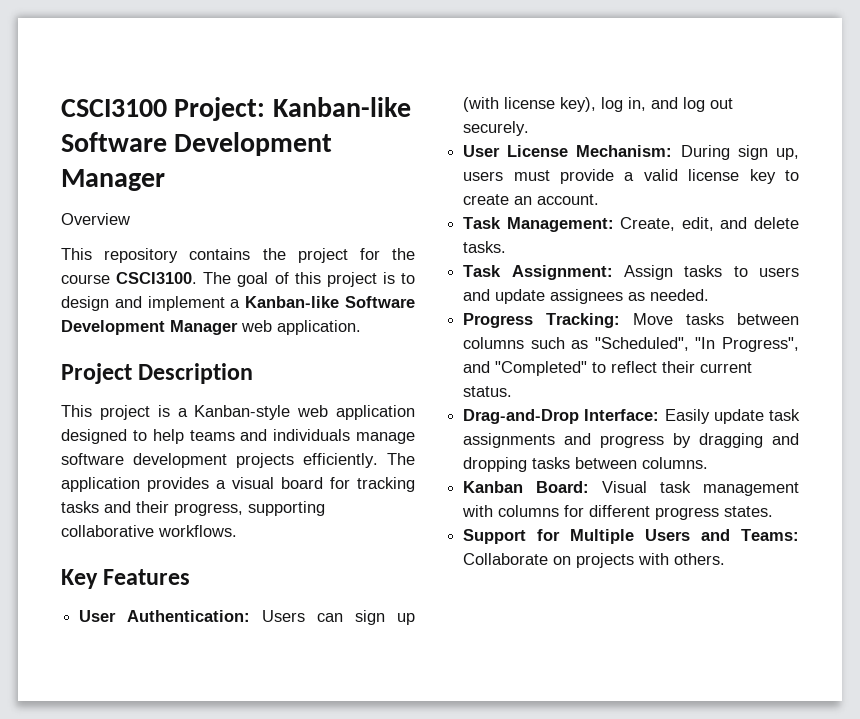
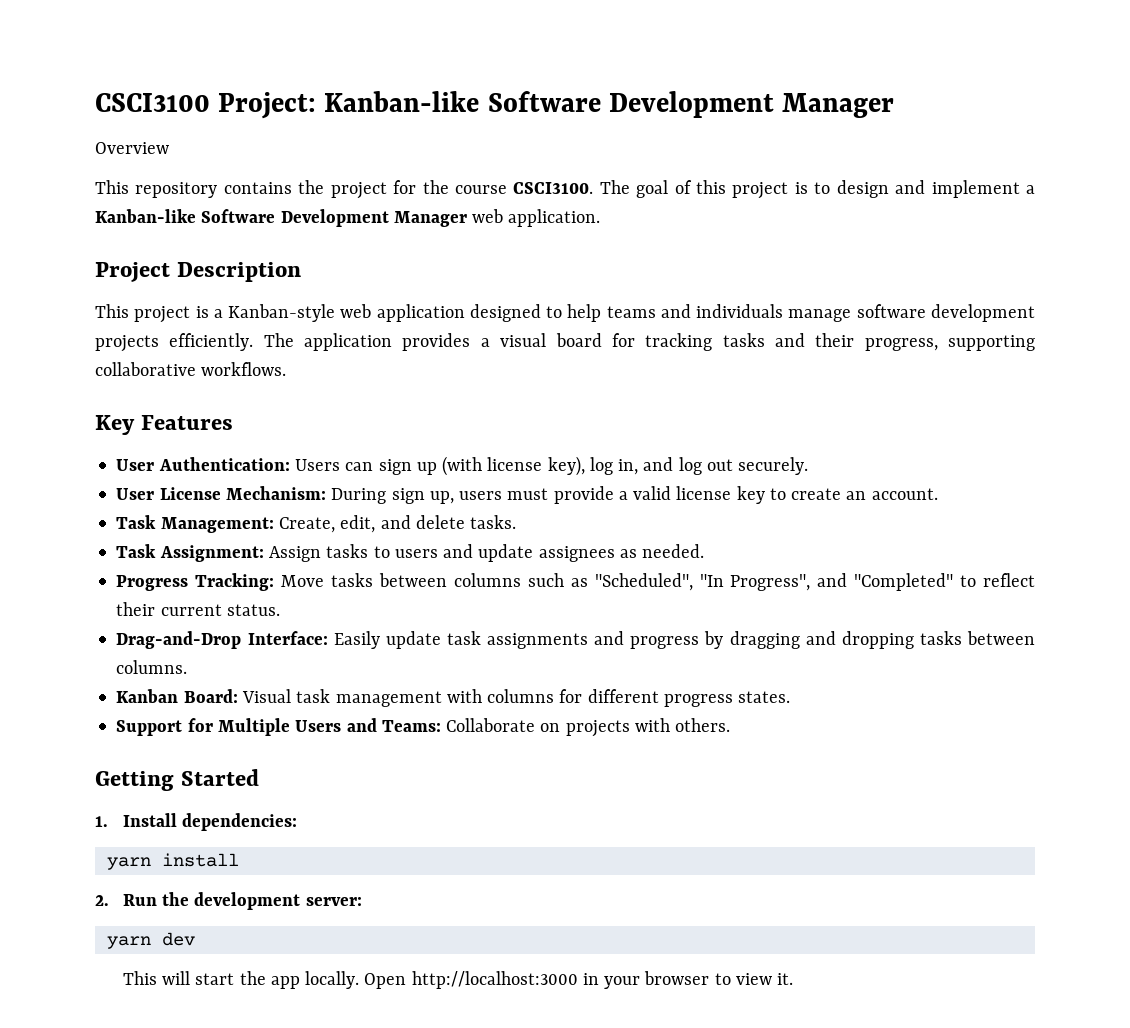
+ Getting Started
+ 1. Install dependencies:
+ yarn install
+ 2. Run the development server:
+ yarn dev
+ This will start the app locally. Open http://localhost:3000 in your browser to view it.

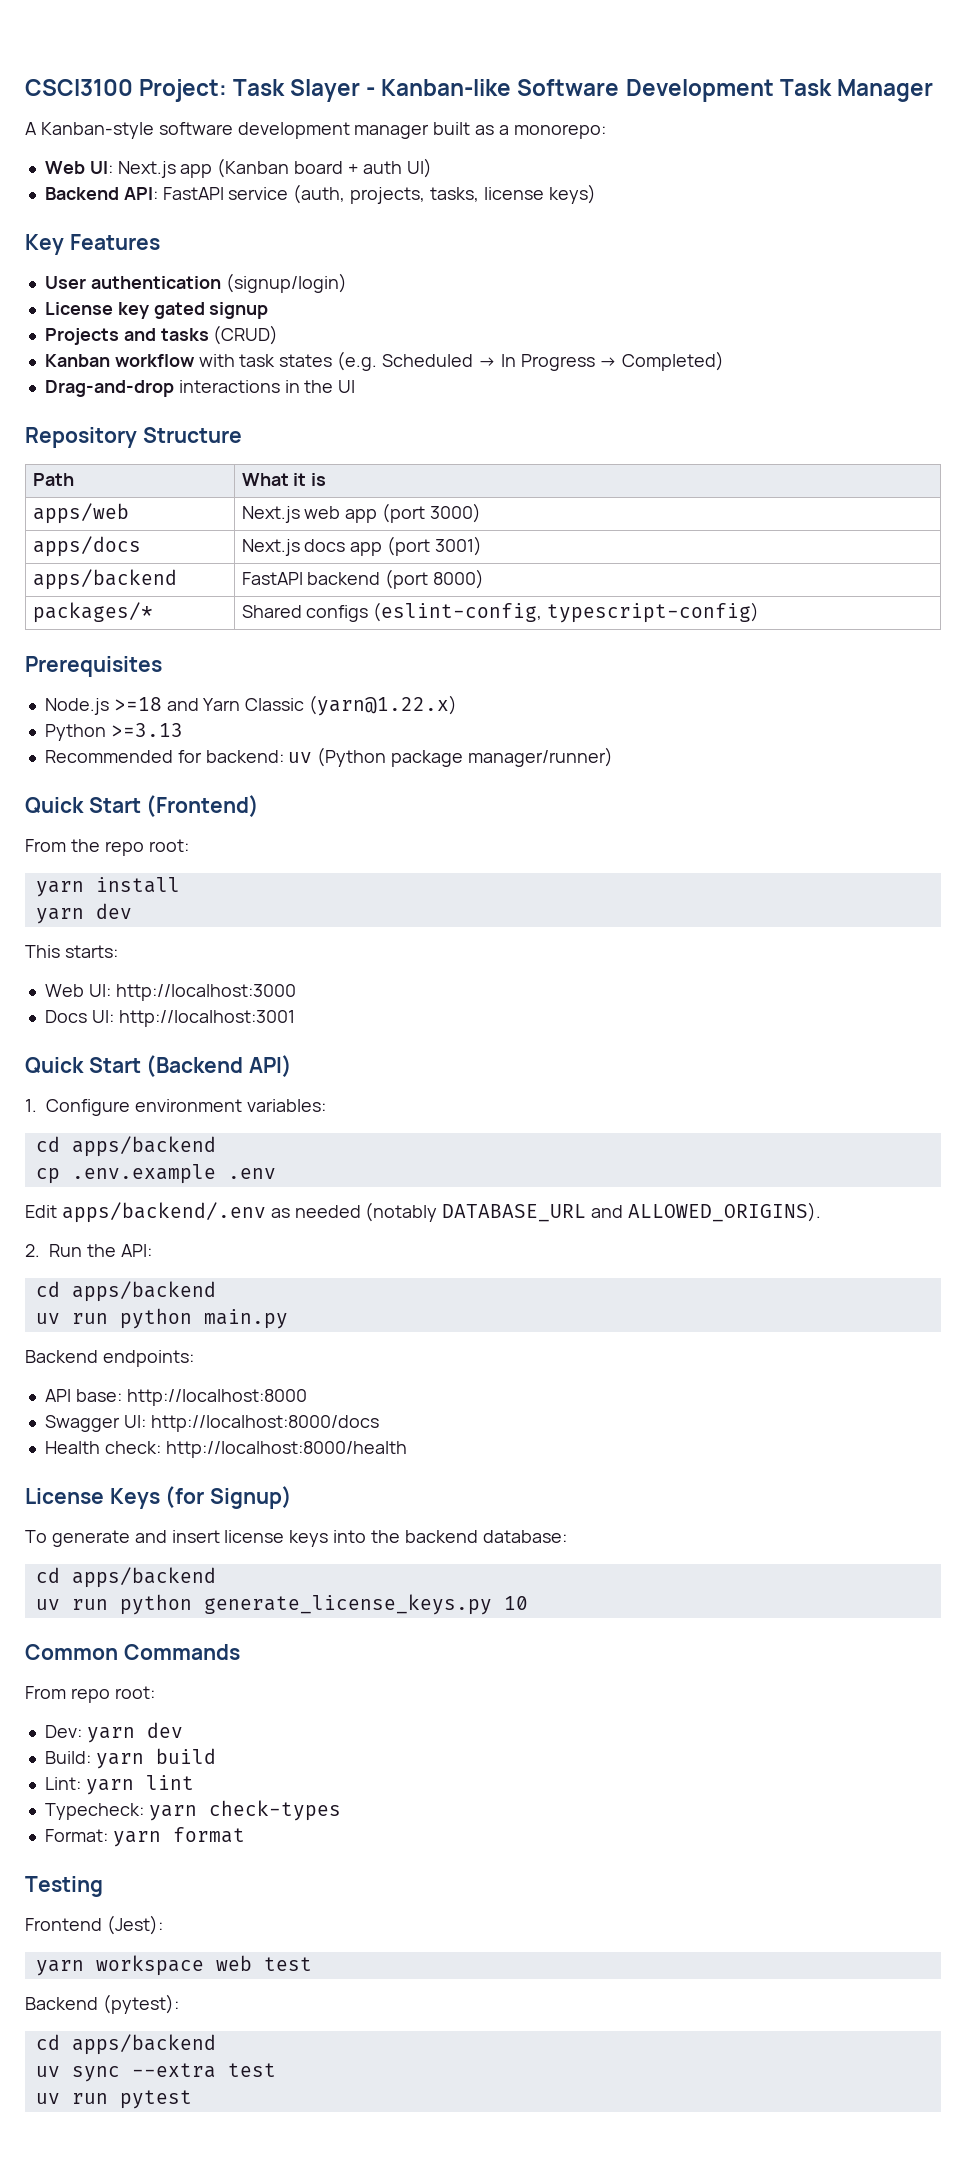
- CSCI3100 Project: Kanban-like Software Development Manager
+ CSCI3100 Project: Task Slayer - Kanban-like Software Development Task Manager
- Overview
- This repository contains the project for the course CSCI3100. The goal of this project is to design and implement a Kanban-like Software Development Manager web application.
- Project Description
- This project is a Kanban-style web application designed to help teams and individuals manage software development projects efficiently. The application provides a visual board for tracking tasks and their progress, supporting collaborative workflows.
+ A Kanban-style software development manager built as a monorepo:
+ Web UI: Next.js app (Kanban board + auth UI)
+ Backend API: FastAPI service (auth, projects, tasks, license keys)
  Key Features
- User Authentication: Users can sign up (with license key), log in, and log out securely.
- User License Mechanism: During sign up, users must provide a valid license key to create an account.
- Task Management: Create, edit, and delete tasks.
- Task Assignment: Assign tasks to users and update assignees as needed.
- Progress Tracking: Move tasks between columns such as "Scheduled", "In Progress", and "Completed" to reflect their current status.
- Drag-and-Drop Interface: Easily update task assignments and progress by dragging and dropping tasks between columns.
- Kanban Board: Visual task management with columns for different progress states.
- Support for Multiple Users and Teams: Collaborate on projects with others.
- Getting Started
- 1. Install dependencies:
+ User authentication (signup/login)
+ License key gated signup
+ Projects and tasks (CRUD)
+ Kanban workflow with task states (e.g. Scheduled → In Progress → Completed)
+ Drag-and-drop interactions in the UI
+ Repository Structure
+ Path | What it is
+ apps/web | Next.js web app (port 3000)
+ apps/docs | Next.js docs app (port 3001)
+ apps/backend | FastAPI backend (port 8000)
+ packages/* | Shared configs (eslint-config, typescript-config)
+ Prerequisites
+ Node.js >=18 and Yarn Classic (yarn@1.22.x)
+ Python >=3.13
+ Recommended for backend: uv (Python package manager/runner)
+ Quick Start (Frontend)
+ From the repo root:
  yarn install
- 2. Run the development server:
  yarn dev
- This will start the app locally. Open http://localhost:3000 in your browser to view it.
+ This starts:
+ Web UI: http://localhost:3000
+ Docs UI: http://localhost:3001
+ Quick Start (Backend API)
+ 1. Configure environment variables:
+ cd apps/backend
+ cp .env.example .env
+ Edit apps/backend/.env as needed (notably DATABASE_URL and ALLOWED_ORIGINS).
+ 2. Run the API:
+ cd apps/backend
+ uv run python main.py
+ Backend endpoints:
+ API base: http://localhost:8000
+ Swagger UI: http://localhost:8000/docs
+ Health check: http://localhost:8000/health
+ License Keys (for Signup)
+ To generate and insert license keys into the backend database:
+ cd apps/backend
+ uv run python generate_license_keys.py 10
+ Common Commands
+ From repo root:
+ Dev: yarn dev
+ Build: yarn build
+ Lint: yarn lint
+ Typecheck: yarn check-types
+ Format: yarn format
+ Testing
+ Frontend (Jest):
+ yarn workspace web test
+ Backend (pytest):
+ cd apps/backend
+ uv sync --extra test
+ uv run pytest

